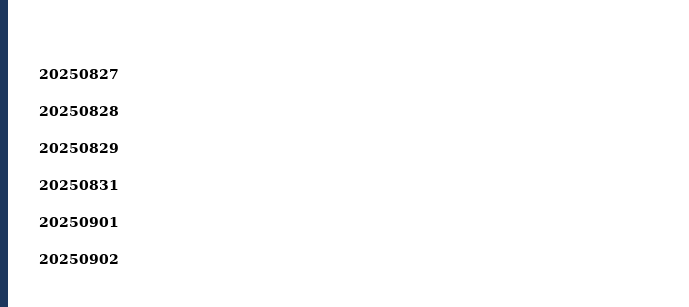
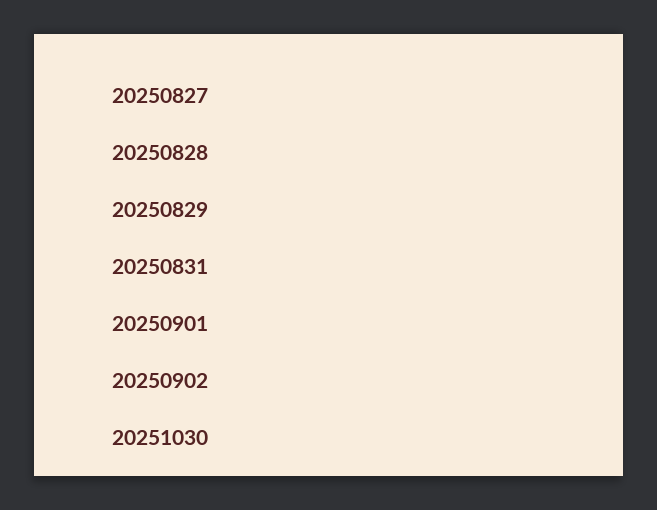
+ 20251030

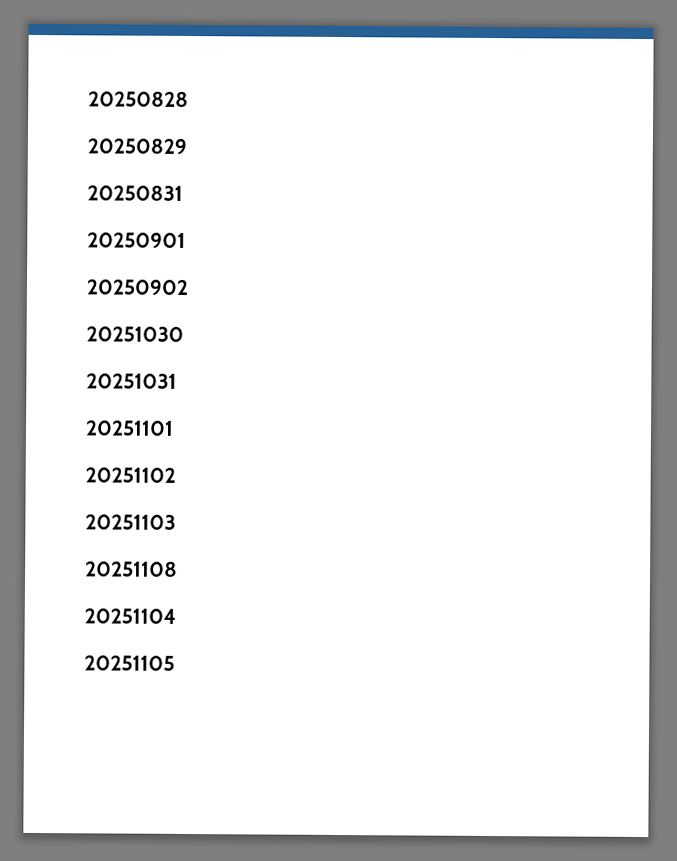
- 20250827
+ 20251031
+ 20251101
+ 20251102
+ 20251103
+ 20251108
+ 20251104
+ 20251105

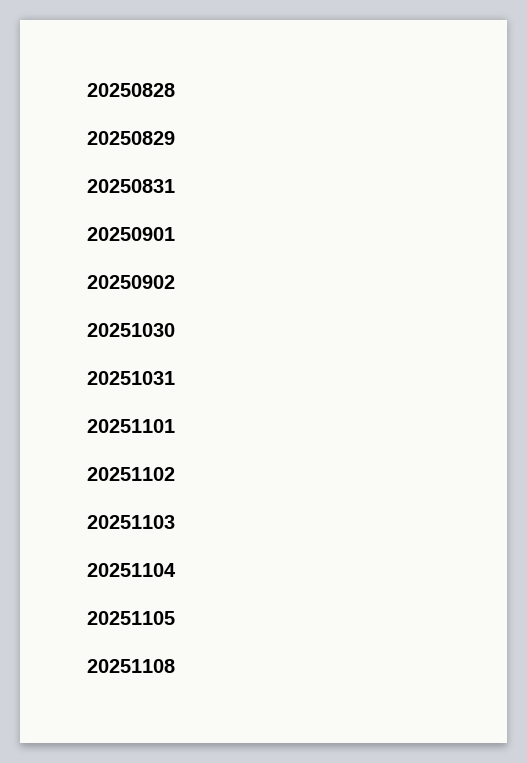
- 20251108
+ 20251108

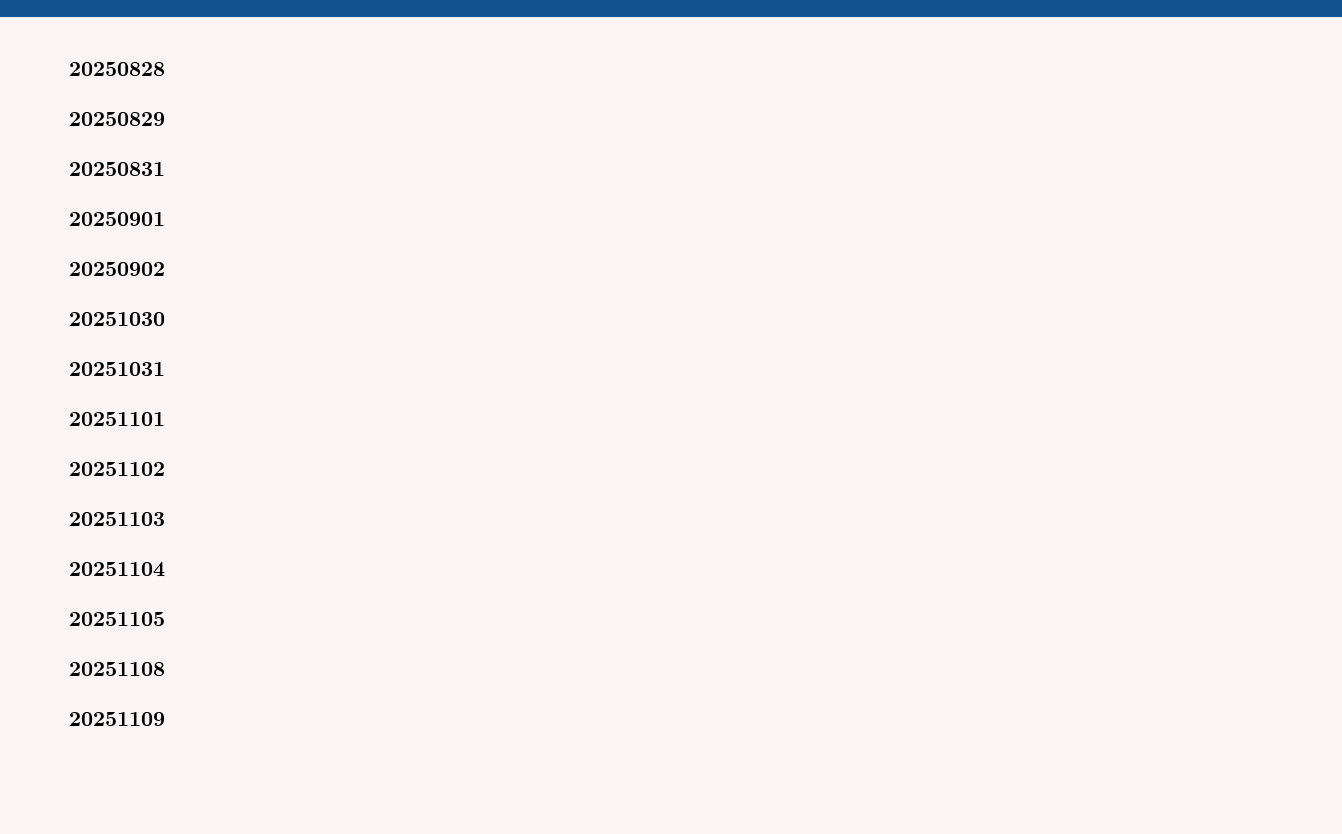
+ 20251109

